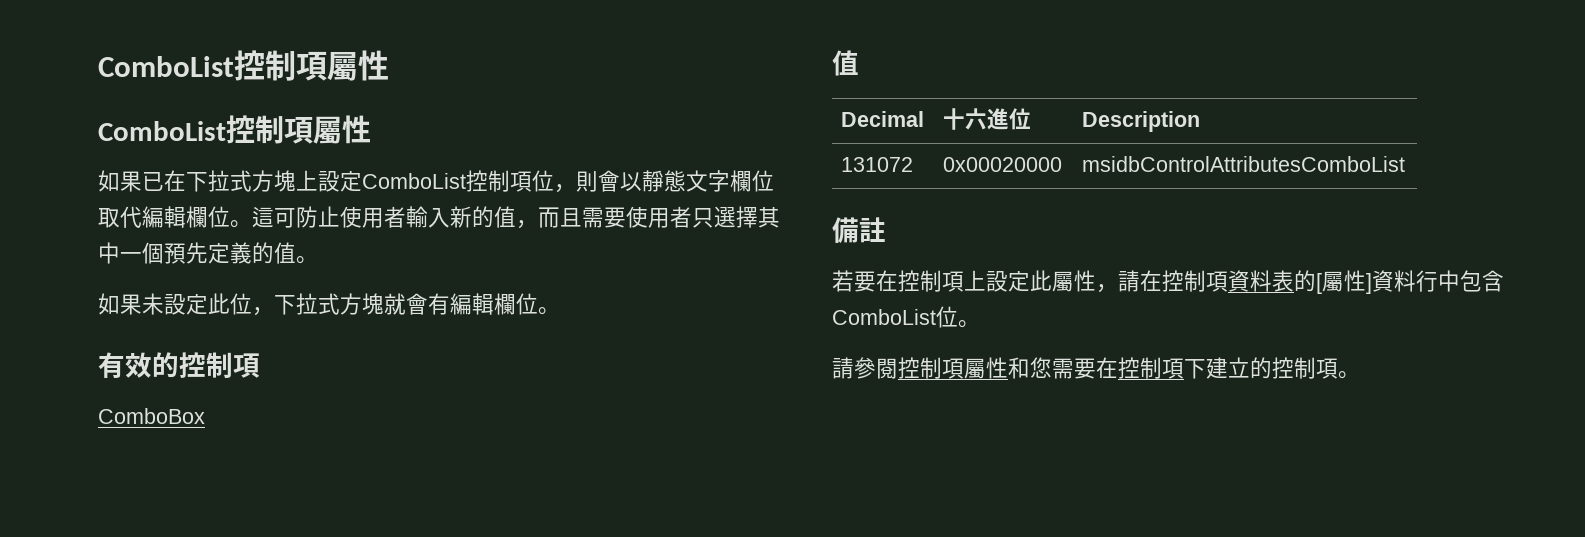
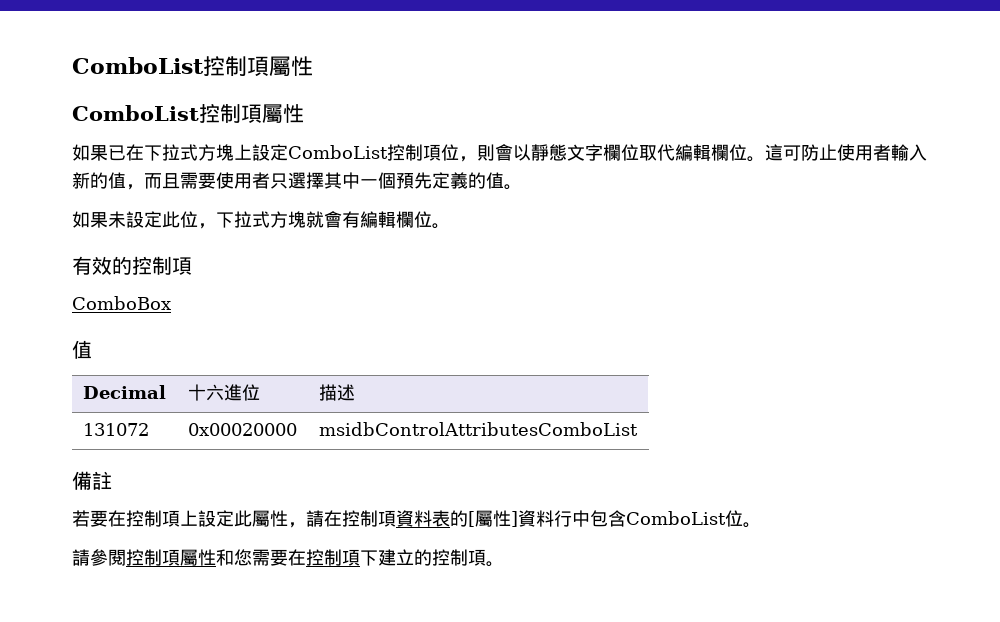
- Decimal | 十六進位 | Description
+ Decimal | 十六進位 | 描述

